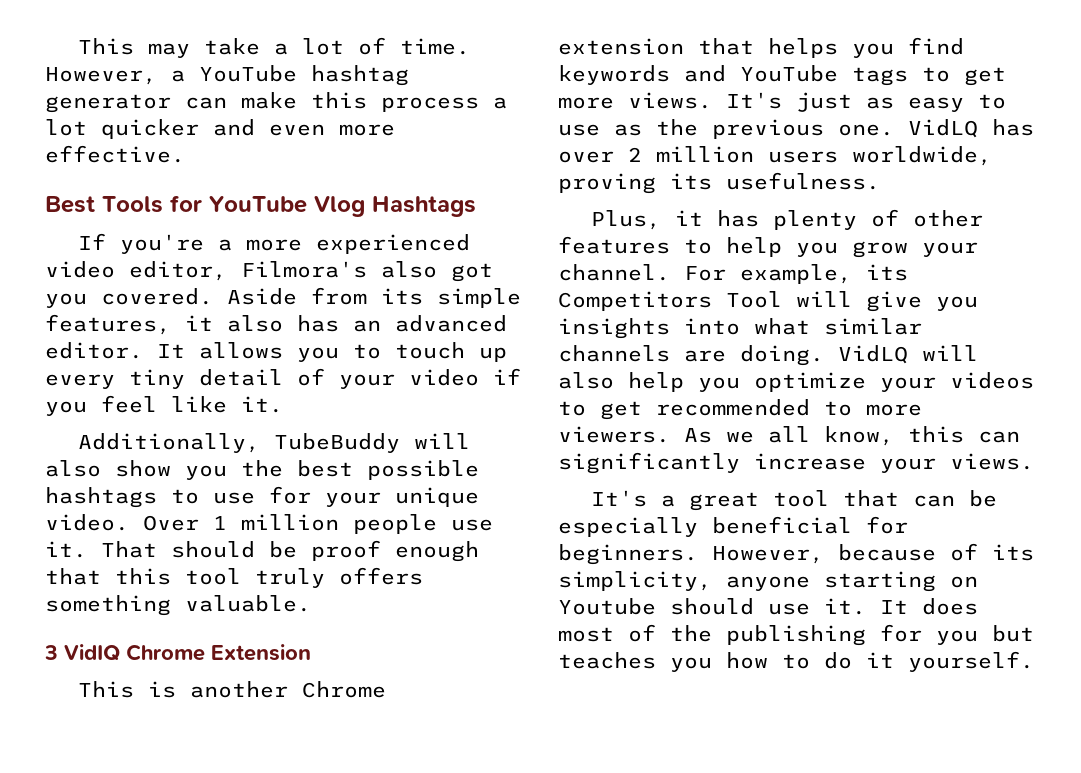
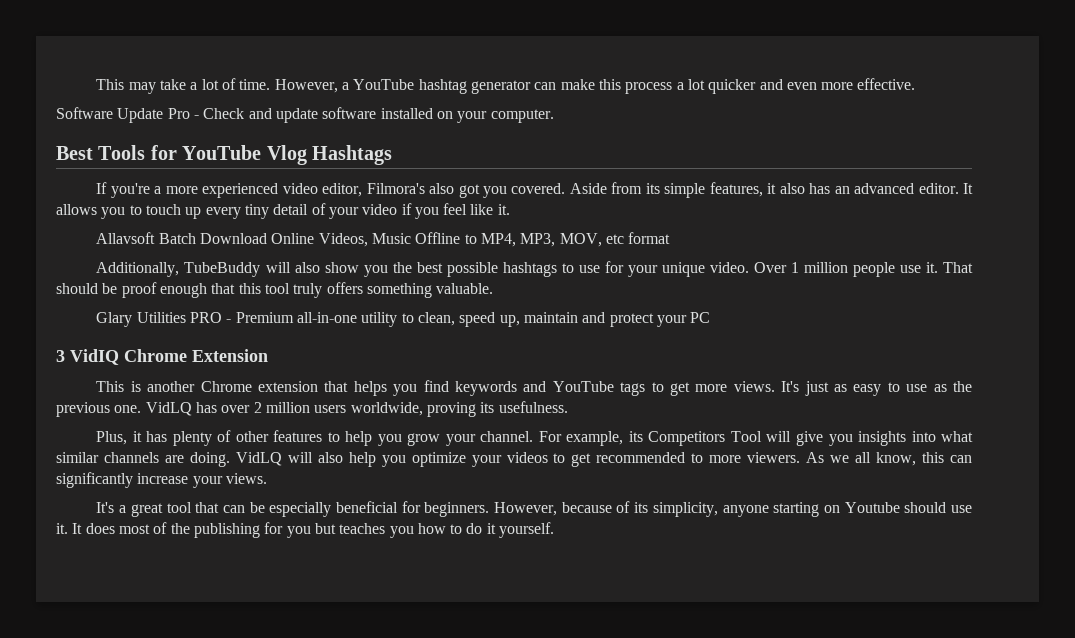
+ Software Update Pro - Check and update software installed on your computer.
+ Allavsoft Batch Download Online Videos, Music Offline to MP4, MP3, MOV, etc format
+ Glary Utilities PRO - Premium all-in-one utility to clean, speed up, maintain and protect your PC

